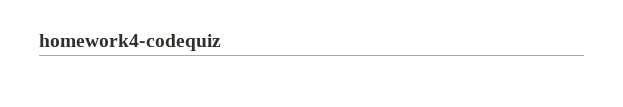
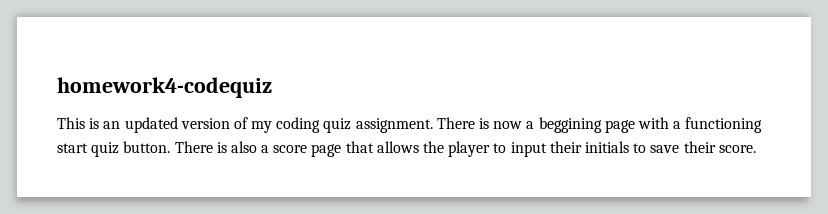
+ This is an updated version of my coding quiz assignment. There is now a beggining page with a functioning start quiz button. There is also a score page that allows the player to input their initials to save their score.

